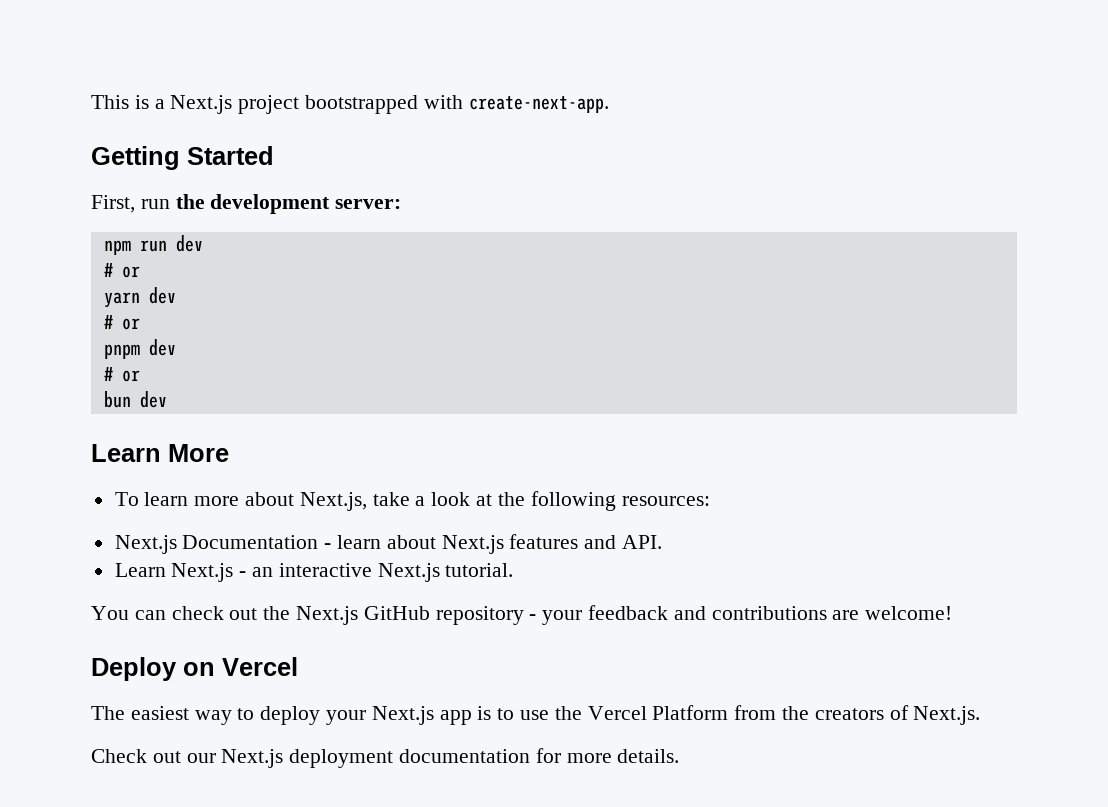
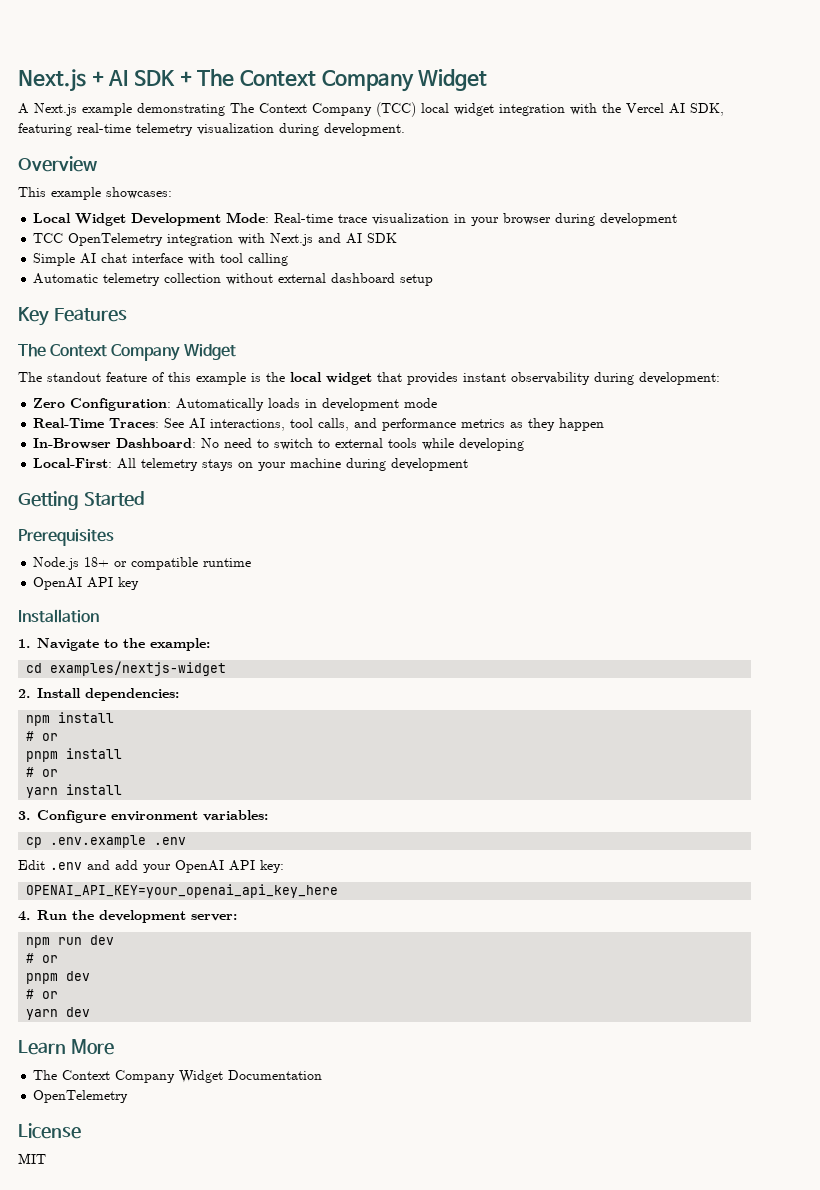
- This is a Next.js project bootstrapped with create-next-app.
+ Next.js + AI SDK + The Context Company Widget
+ A Next.js example demonstrating The Context Company (TCC) local widget integration with the Vercel AI SDK, featuring real-time telemetry visualization during development.
+ Overview
+ This example showcases:
+ Local Widget Development Mode: Real-time trace visualization in your browser during development
+ TCC OpenTelemetry integration with Next.js and AI SDK
+ Simple AI chat interface with tool calling
+ Automatic telemetry collection without external dashboard setup
+ Key Features
+ The Context Company Widget
+ The standout feature of this example is the local widget that provides instant observability during development:
+ Zero Configuration: Automatically loads in development mode
+ Real-Time Traces: See AI interactions, tool calls, and performance metrics as they happen
+ In-Browser Dashboard: No need to switch to external tools while developing
+ Local-First: All telemetry stays on your machine during development
  Getting Started
- First, run the development server:
+ Prerequisites
+ Node.js 18+ or compatible runtime
+ OpenAI API key
+ Installation
+ 1. Navigate to the example:
+ cd examples/nextjs-widget
+ 2. Install dependencies:
+ npm install
+ # or
+ pnpm install
+ # or
+ yarn install
+ 3. Configure environment variables:
+ cp .env.example .env
+ Edit .env and add your OpenAI API key:
+ OPENAI_API_KEY=your_openai_api_key_here
+ 4. Run the development server:
- yarn dev
- # or
- bun dev
+ yarn dev
- To learn more about Next.js, take a look at the following resources:
- Next.js Documentation - learn about Next.js features and API.
- Learn Next.js - an interactive Next.js tutorial.
- You can check out the Next.js GitHub repository - your feedback and contributions are welcome!
- Deploy on Vercel
- The easiest way to deploy your Next.js app is to use the Vercel Platform from the creators of Next.js.
- Check out our Next.js deployment documentation for more details.
+ The Context Company Widget Documentation
+ OpenTelemetry
+ License
+ MIT

